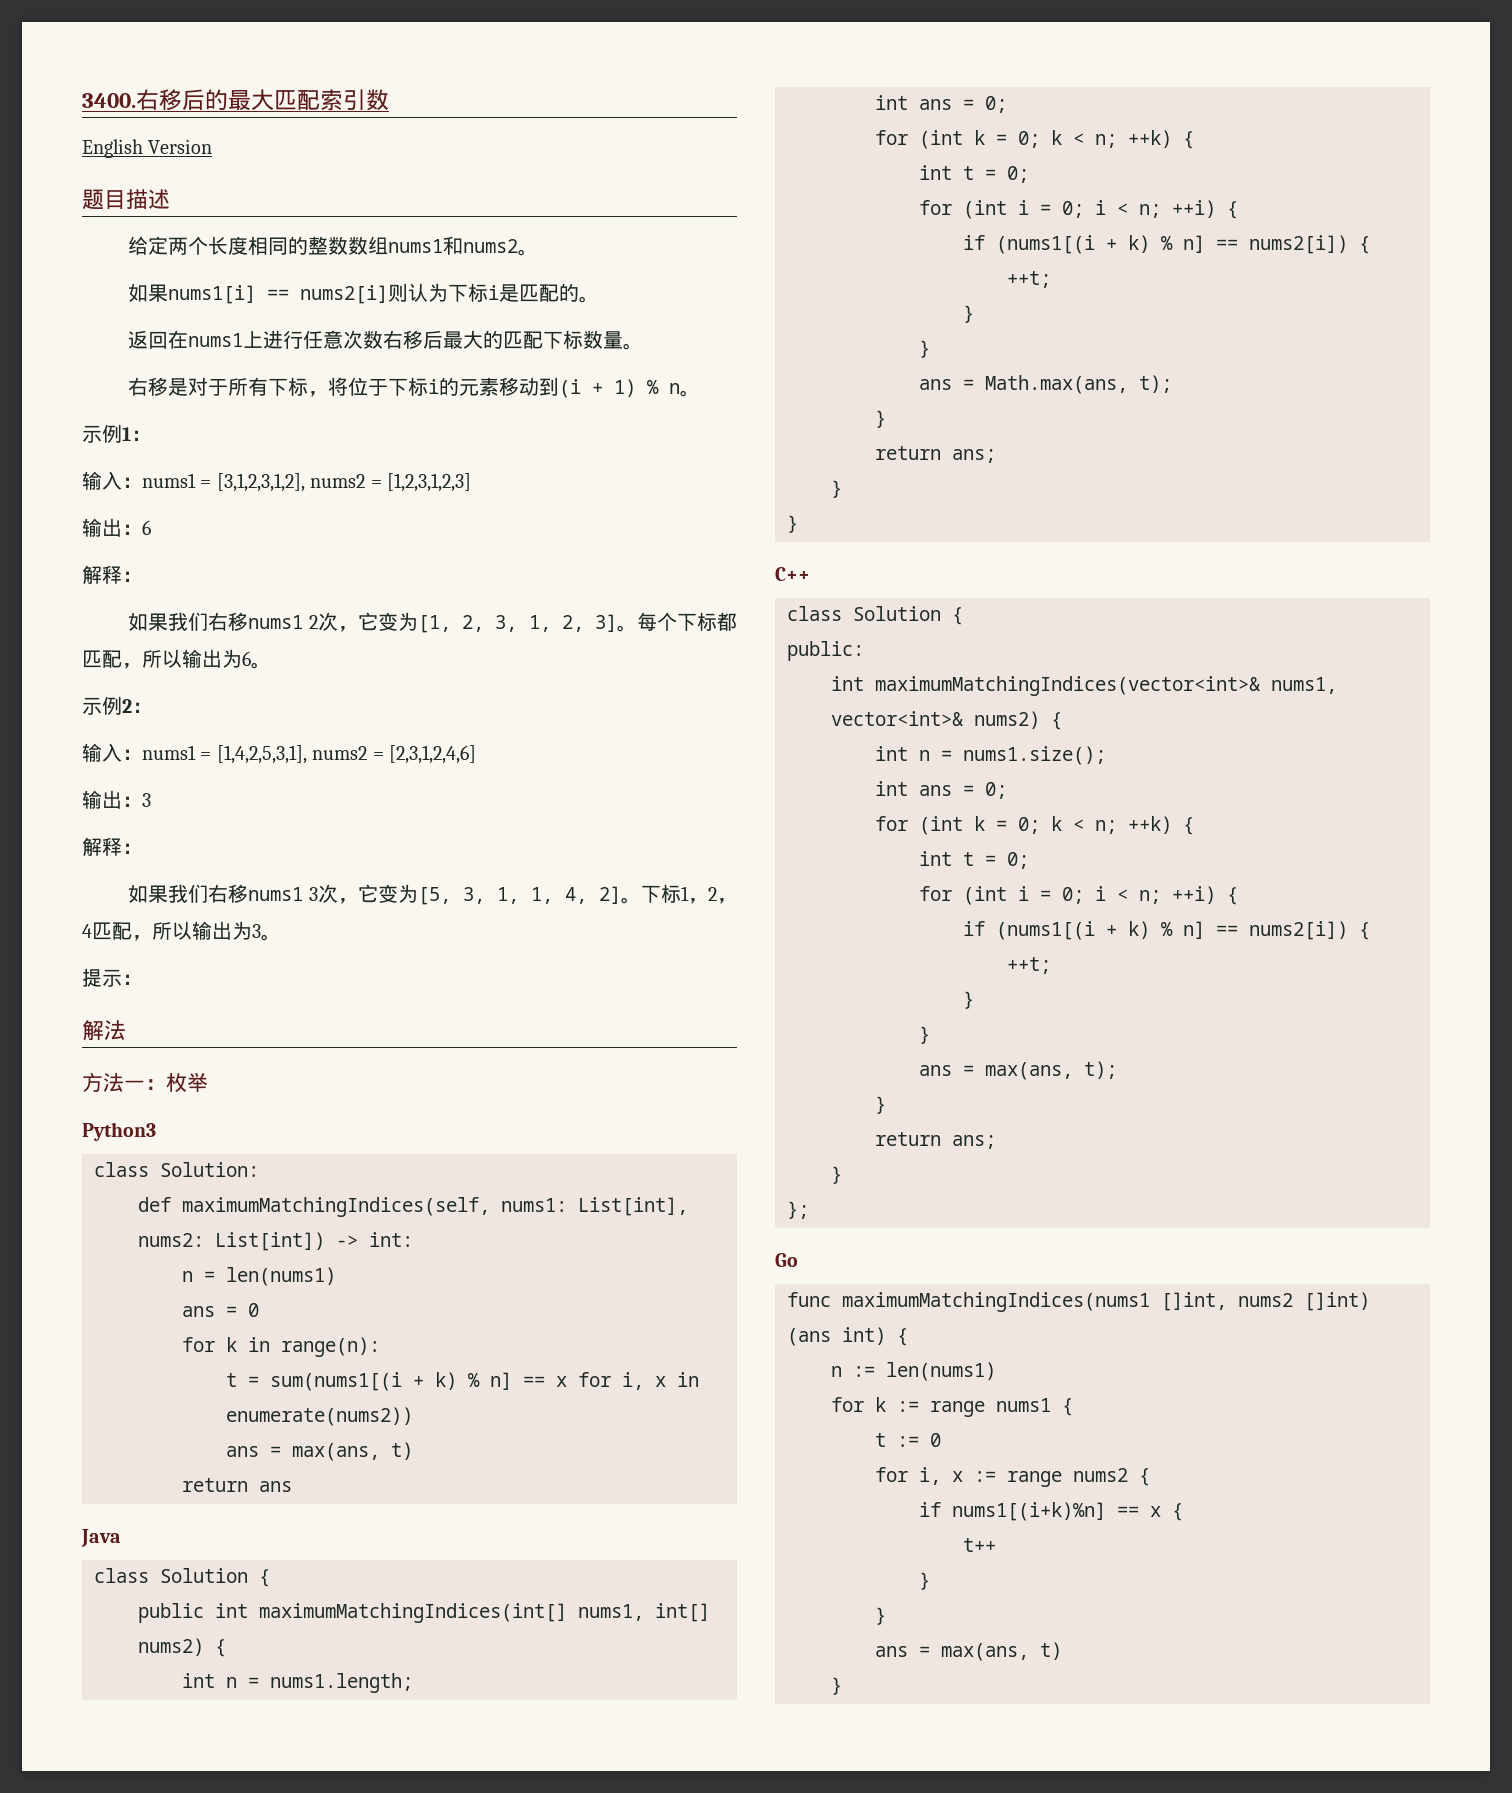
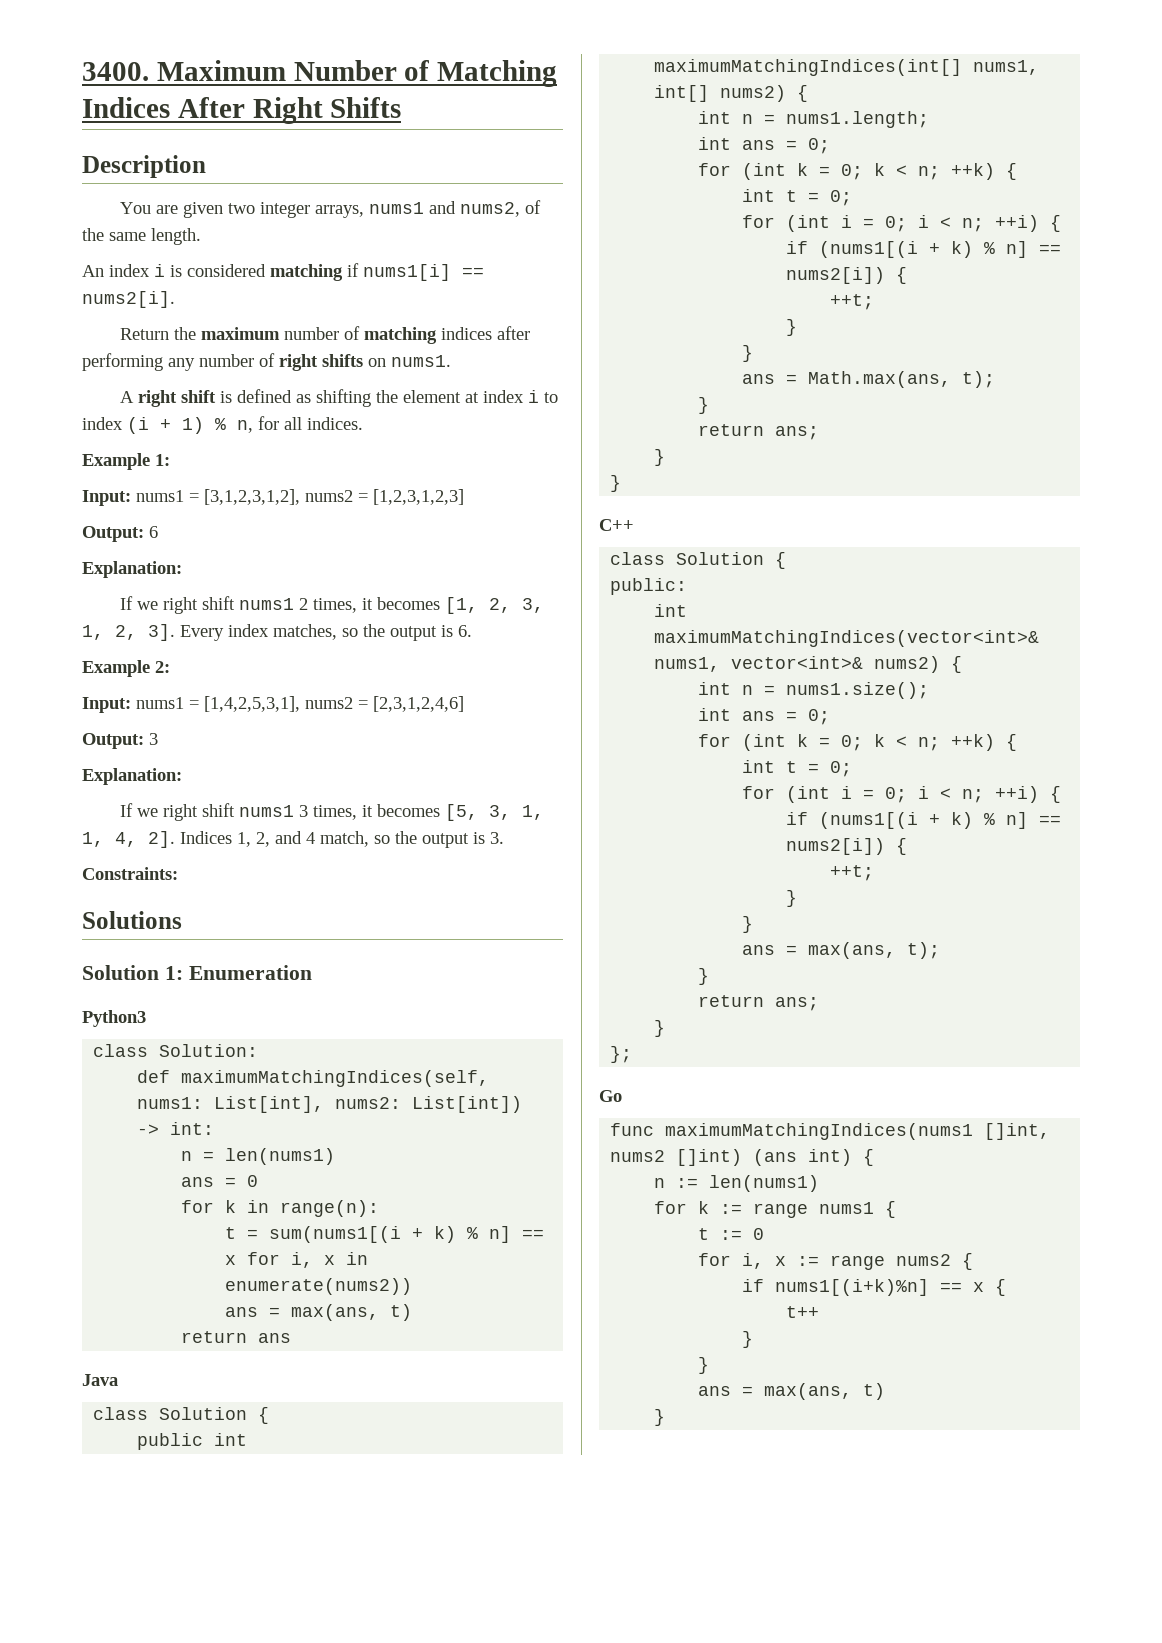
- 右移后的最大匹配索引数
- English Version
- 题目描述
- 给定两个长度相同的整数数组nums1和nums2。
- 如果nums1[i] == nums2[i]则认为下标i是匹配的。
- 返回在nums1上进行任意次数右移后最大的匹配下标数量。
- 右移是对于所有下标，将位于下标i的元素移动到(i + 1) % n。
- 示例1：
- 输入：nums1 = [3,1,2,3,1,2], nums2 = [1,2,3,1,2,3]
+ Maximum Number of Matching Indices After Right Shifts
+ Description
+ You are given two integer arrays, nums1 and nums2, of the same length.
+ An index i is considered matching if nums1[i] == nums2[i].
+ Return the maximum number of matching indices after performing any number of right shifts on nums1.
+ A right shift is defined as shifting the element at index i to index (i + 1) % n, for all indices.
+ Example 1:
+ Input: nums1 = [3,1,2,3,1,2], nums2 = [1,2,3,1,2,3]
- 输出：6
- 解释：
- 如果我们右移nums1 2次，它变为[1, 2, 3, 1, 2, 3]。每个下标都匹配，所以输出为6。
- 示例2：
- 输入：nums1 = [1,4,2,5,3,1], nums2 = [2,3,1,2,4,6]
+ Output: 6
+ Explanation:
+ If we right shift nums1 2 times, it becomes [1, 2, 3, 1, 2, 3]. Every index matches, so the output is 6.
+ Example 2:
+ Input: nums1 = [1,4,2,5,3,1], nums2 = [2,3,1,2,4,6]
- 输出：3
- 解释：
- 如果我们右移nums1 3次，它变为[5, 3, 1, 1, 4, 2]。下标1，2，4匹配，所以输出为3。
- 提示：
- 解法
- 方法一：枚举
+ Output: 3
+ Explanation:
+ If we right shift nums1 3 times, it becomes [5, 3, 1, 1, 4, 2]. Indices 1, 2, and 4 match, so the output is 3.
+ Constraints:
+ Solutions
+ Solution 1: Enumeration

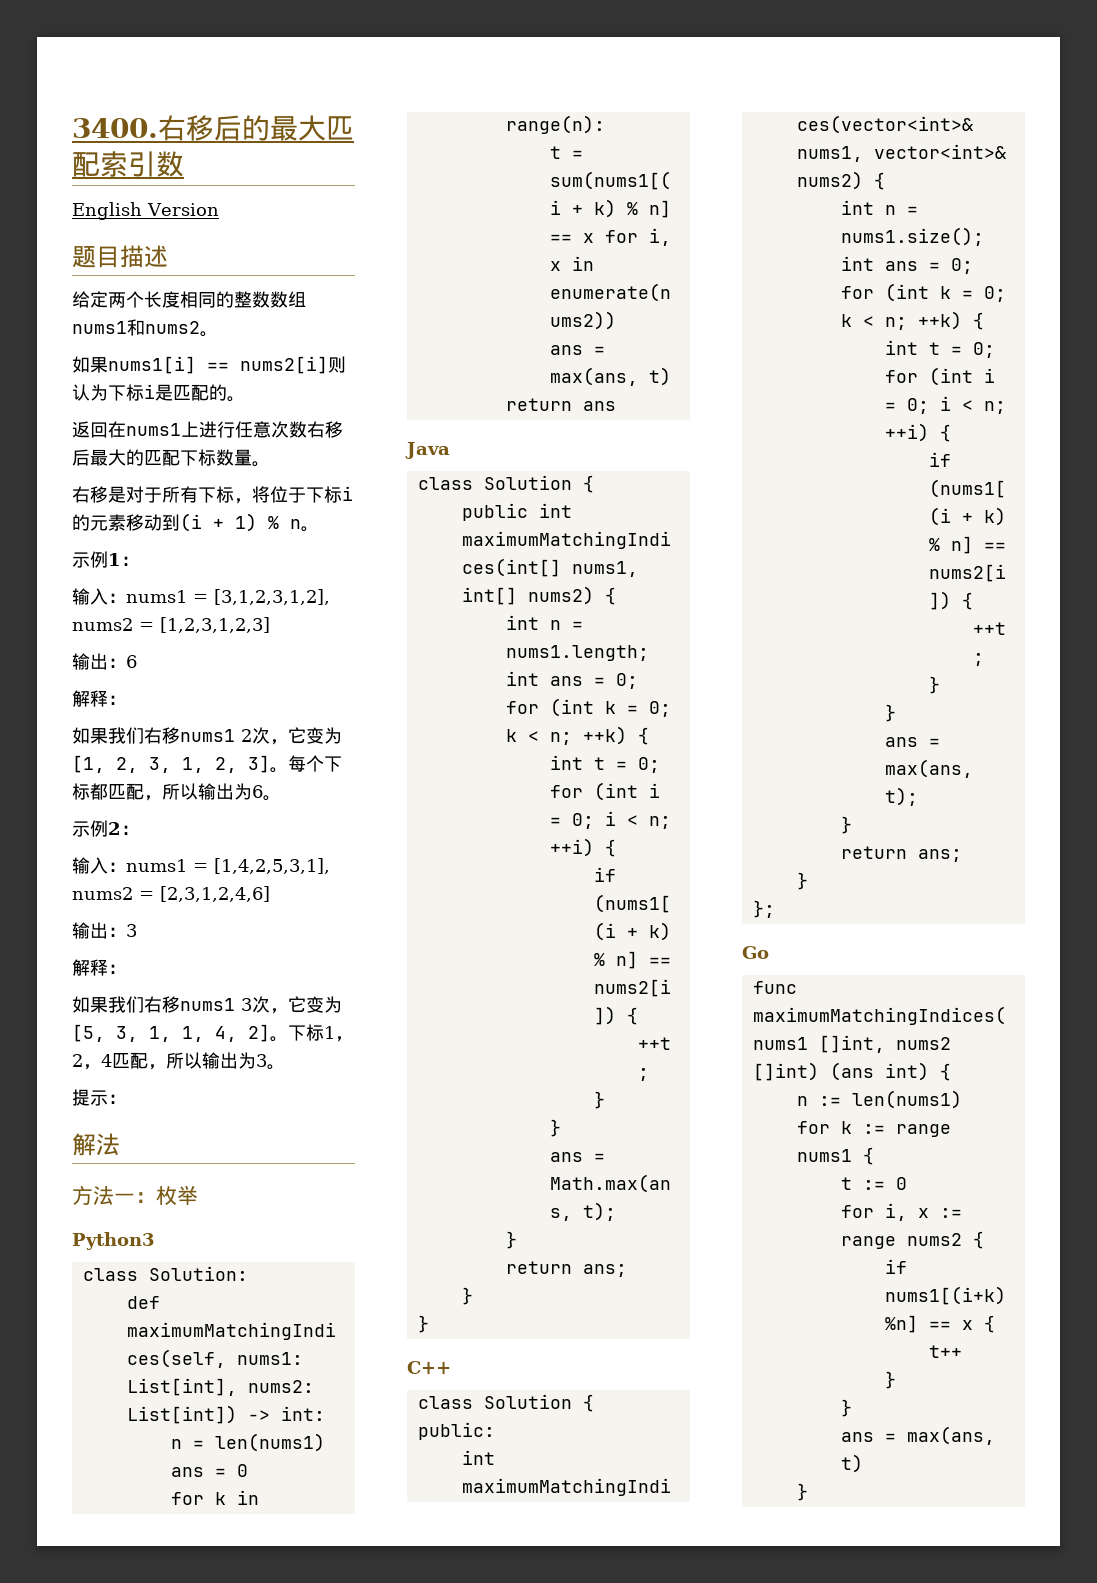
- Maximum Number of Matching Indices After Right Shifts
- Description
- You are given two integer arrays, nums1 and nums2, of the same length.
- An index i is considered matching if nums1[i] == nums2[i].
- Return the maximum number of matching indices after performing any number of right shifts on nums1.
- A right shift is defined as shifting the element at index i to index (i + 1) % n, for all indices.
- Example 1:
- Input: nums1 = [3,1,2,3,1,2], nums2 = [1,2,3,1,2,3]
+ 右移后的最大匹配索引数
+ English Version
+ 题目描述
+ 给定两个长度相同的整数数组nums1和nums2。
+ 如果nums1[i] == nums2[i]则认为下标i是匹配的。
+ 返回在nums1上进行任意次数右移后最大的匹配下标数量。
+ 右移是对于所有下标，将位于下标i的元素移动到(i + 1) % n。
+ 示例1：
+ 输入：nums1 = [3,1,2,3,1,2], nums2 = [1,2,3,1,2,3]
- Output: 6
- Explanation:
- If we right shift nums1 2 times, it becomes [1, 2, 3, 1, 2, 3]. Every index matches, so the output is 6.
- Example 2:
- Input: nums1 = [1,4,2,5,3,1], nums2 = [2,3,1,2,4,6]
+ 输出：6
+ 解释：
+ 如果我们右移nums1 2次，它变为[1, 2, 3, 1, 2, 3]。每个下标都匹配，所以输出为6。
+ 示例2：
+ 输入：nums1 = [1,4,2,5,3,1], nums2 = [2,3,1,2,4,6]
- Output: 3
- Explanation:
- If we right shift nums1 3 times, it becomes [5, 3, 1, 1, 4, 2]. Indices 1, 2, and 4 match, so the output is 3.
- Constraints:
- Solutions
- Solution 1: Enumeration
+ 输出：3
+ 解释：
+ 如果我们右移nums1 3次，它变为[5, 3, 1, 1, 4, 2]。下标1，2，4匹配，所以输出为3。
+ 提示：
+ 解法
+ 方法一：枚举

